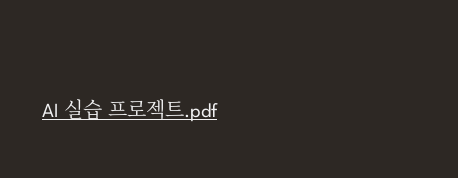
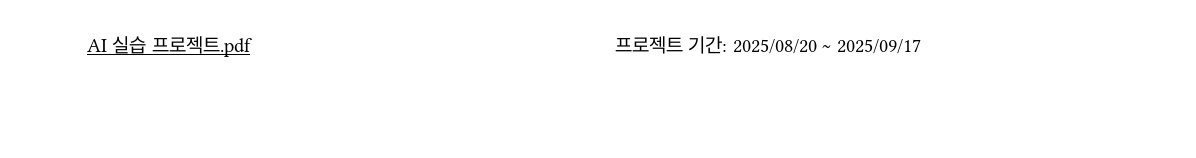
+ 프로젝트 기간: 2025/08/20 ~ 2025/09/17

